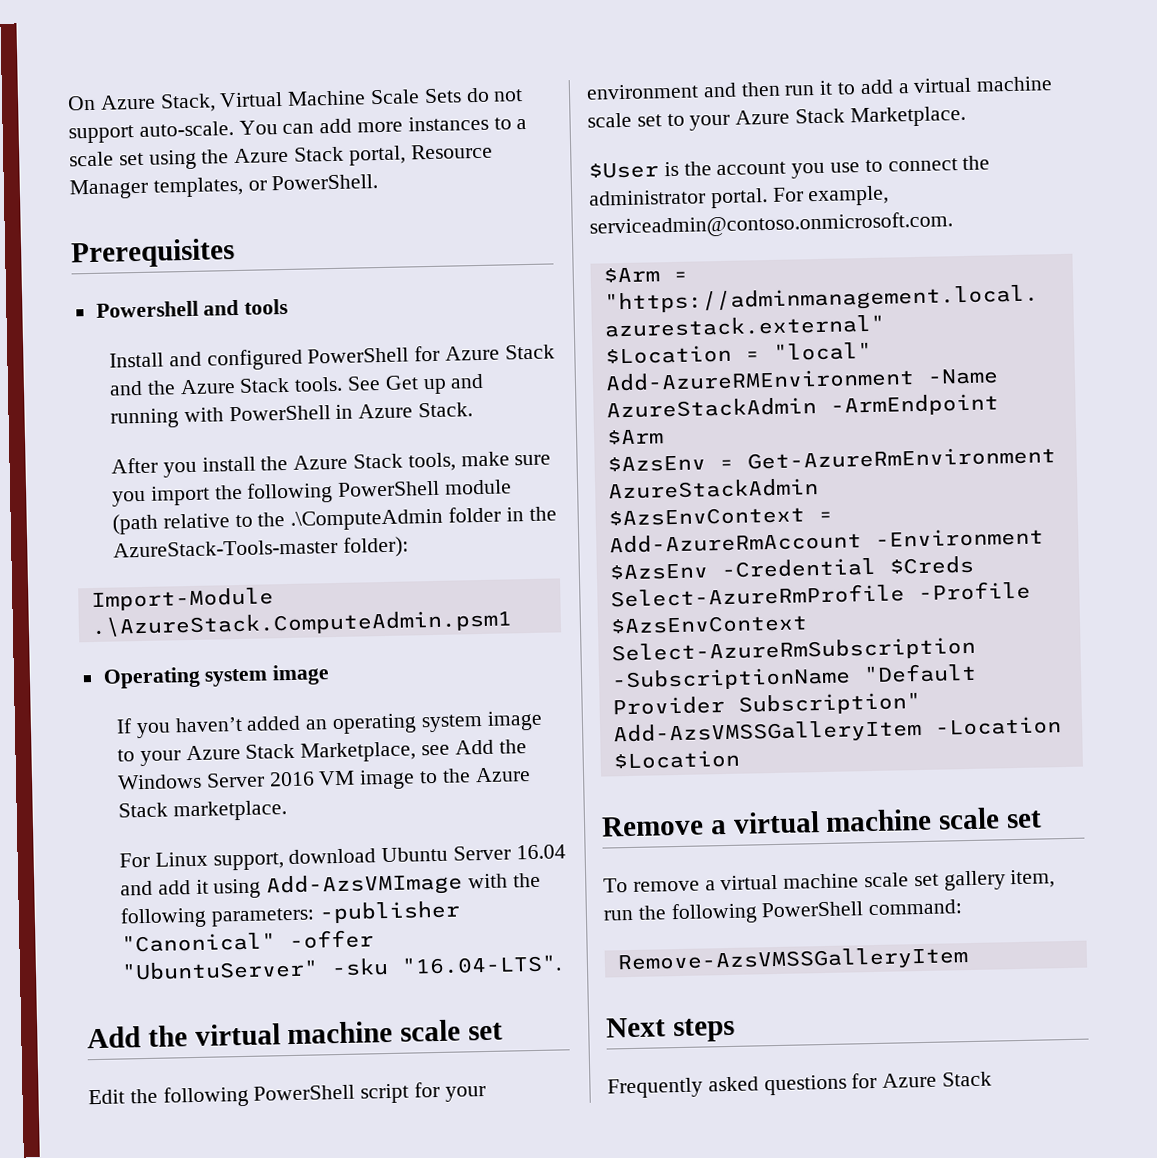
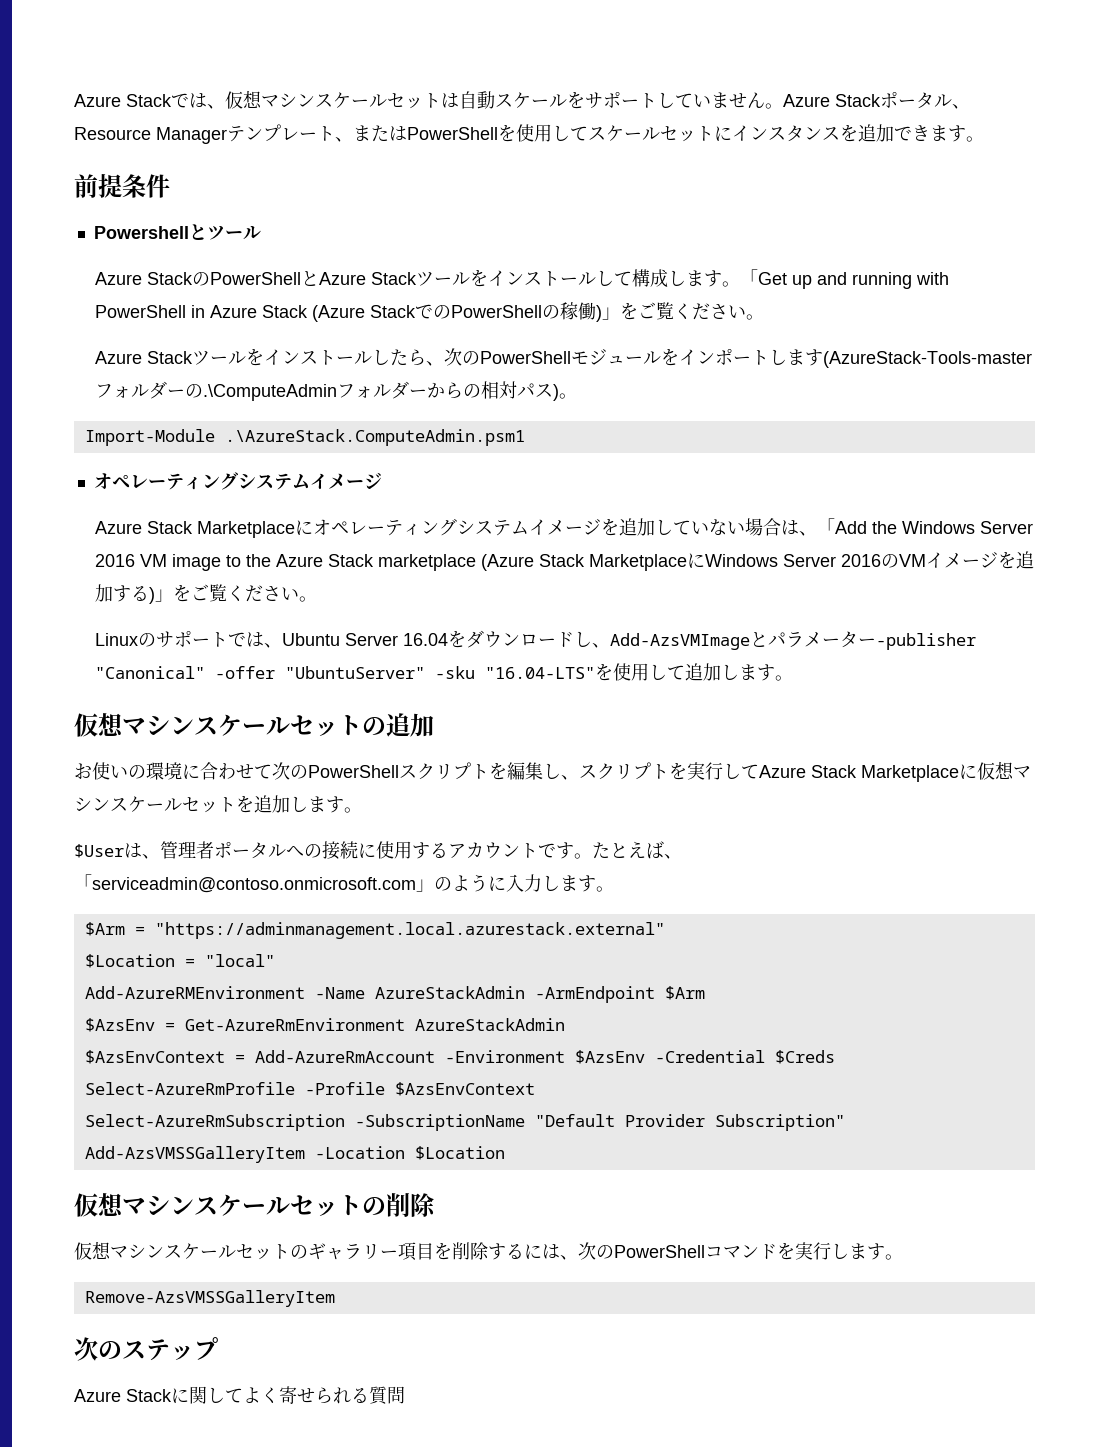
- On Azure Stack, Virtual Machine Scale Sets do not support auto-scale. You can add more instances to a scale set using the Azure Stack portal, Resource Manager templates, or PowerShell.
- Prerequisites
- Powershell and tools
- Install and configured PowerShell for Azure Stack and the Azure Stack tools. See Get up and running with PowerShell in Azure Stack.
- After you install the Azure Stack tools, make sure you import the following PowerShell module (path relative to the .\ComputeAdmin folder in the AzureStack-Tools-master folder):
+ Azure Stackでは、仮想マシンスケールセットは自動スケールをサポートしていません。Azure Stackポータル、Resource Managerテンプレート、またはPowerShellを使用してスケールセットにインスタンスを追加できます。
+ 前提条件
+ Powershellとツール
+ Azure StackのPowerShellとAzure Stackツールをインストールして構成します。「Get up and running with PowerShell in Azure Stack (Azure StackでのPowerShellの稼働)」をご覧ください。
+ Azure Stackツールをインストールしたら、次のPowerShellモジュールをインポートします(AzureStack-Tools-masterフォルダーの.\ComputeAdminフォルダーからの相対パス)。
  Import-Module .\AzureStack.ComputeAdmin.psm1
- Operating system image
- If you haven’t added an operating system image to your Azure Stack Marketplace, see Add the Windows Server 2016 VM image to the Azure Stack marketplace.
- For Linux support, download Ubuntu Server 16.04 and add it using Add-AzsVMImage with the following parameters: -publisher "Canonical" -offer "UbuntuServer" -sku "16.04-LTS".
- Add the virtual machine scale set
- Edit the following PowerShell script for your environment and then run it to add a virtual machine scale set to your Azure Stack Marketplace.
- $User is the account you use to connect the administrator portal. For example, serviceadmin@contoso.onmicrosoft.com.
+ オペレーティングシステムイメージ
+ Azure Stack Marketplaceにオペレーティングシステムイメージを追加していない場合は、「Add the Windows Server 2016 VM image to the Azure Stack marketplace (Azure Stack MarketplaceにWindows Server 2016のVMイメージを追加する)」をご覧ください。
+ Linuxのサポートでは、Ubuntu Server 16.04をダウンロードし、Add-AzsVMImageとパラメーター-publisher "Canonical" -offer "UbuntuServer" -sku "16.04-LTS"を使用して追加します。
+ 仮想マシンスケールセットの追加
+ お使いの環境に合わせて次のPowerShellスクリプトを編集し、スクリプトを実行してAzure Stack Marketplaceに仮想マシンスケールセットを追加します。
+ $Userは、管理者ポータルへの接続に使用するアカウントです。たとえば、「serviceadmin@contoso.onmicrosoft.com」のように入力します。
- Remove a virtual machine scale set
- To remove a virtual machine scale set gallery item, run the following PowerShell command:
+ 仮想マシンスケールセットの削除
+ 仮想マシンスケールセットのギャラリー項目を削除するには、次のPowerShellコマンドを実行します。
  Remove-AzsVMSSGalleryItem
- Next steps
- Frequently asked questions for Azure Stack
+ 次のステップ
+ Azure Stackに関してよく寄せられる質問

